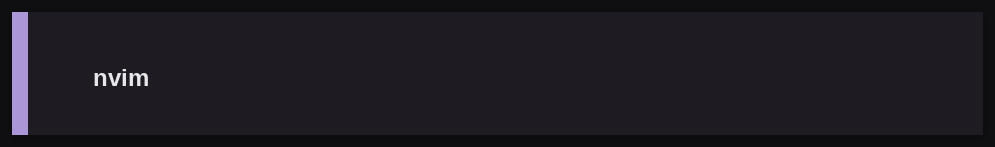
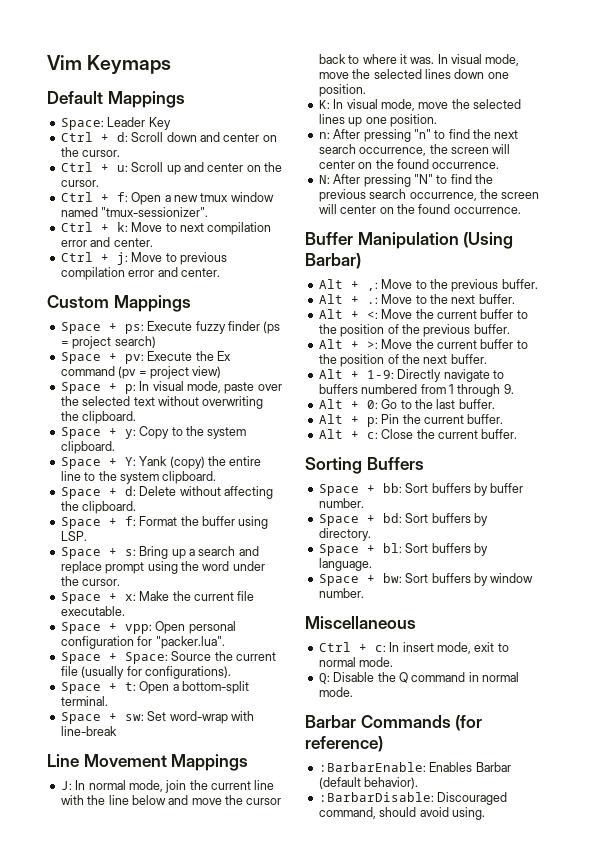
- nvim
+ Vim Keymaps
+ Default Mappings
+ Space: Leader Key
+ Ctrl + d: Scroll down and center on the cursor.
+ Ctrl + u: Scroll up and center on the cursor.
+ Ctrl + f: Open a new tmux window named "tmux-sessionizer".
+ Ctrl + k: Move to next compilation error and center.
+ Ctrl + j: Move to previous compilation error and center.
+ Custom Mappings
+ Space + ps: Execute fuzzy finder (ps = project search)
+ Space + pv: Execute the Ex command (pv = project view)
+ Space + p: In visual mode, paste over the selected text without overwriting the clipboard.
+ Space + y: Copy to the system clipboard.
+ Space + Y: Yank (copy) the entire line to the system clipboard.
+ Space + d: Delete without affecting the clipboard.
+ Space + f: Format the buffer using LSP.
+ Space + s: Bring up a search and replace prompt using the word under the cursor.
+ Space + x: Make the current file executable.
+ Space + vpp: Open personal configuration for "packer.lua".
+ Space + Space: Source the current file (usually for configurations).
+ Space + t: Open a bottom-split terminal.
+ Space + sw: Set word-wrap with line-break
+ Line Movement Mappings
+ J: In normal mode, join the current line with the line below and move the cursor back to where it was. In visual mode, move the selected lines down one position.
+ K: In visual mode, move the selected lines up one position.
+ n: After pressing "n" to find the next search occurrence, the screen will center on the found occurrence.
+ N: After pressing "N" to find the previous search occurrence, the screen will center on the found occurrence.
+ Buffer Manipulation (Using Barbar)
+ Alt + ,: Move to the previous buffer.
+ Alt + .: Move to the next buffer.
+ Alt + <: Move the current buffer to the position of the previous buffer.
+ Alt + >: Move the current buffer to the position of the next buffer.
+ Alt + 1-9: Directly navigate to buffers numbered from 1 through 9.
+ Alt + 0: Go to the last buffer.
+ Alt + p: Pin the current buffer.
+ Alt + c: Close the current buffer.
+ Sorting Buffers
+ Space + bb: Sort buffers by buffer number.
+ Space + bd: Sort buffers by directory.
+ Space + bl: Sort buffers by language.
+ Space + bw: Sort buffers by window number.
+ Miscellaneous
+ Ctrl + c: In insert mode, exit to normal mode.
+ Q: Disable the Q command in normal mode.
+ Barbar Commands (for reference)
+ :BarbarEnable: Enables Barbar (default behavior).
+ :BarbarDisable: Discouraged command, should avoid using.

